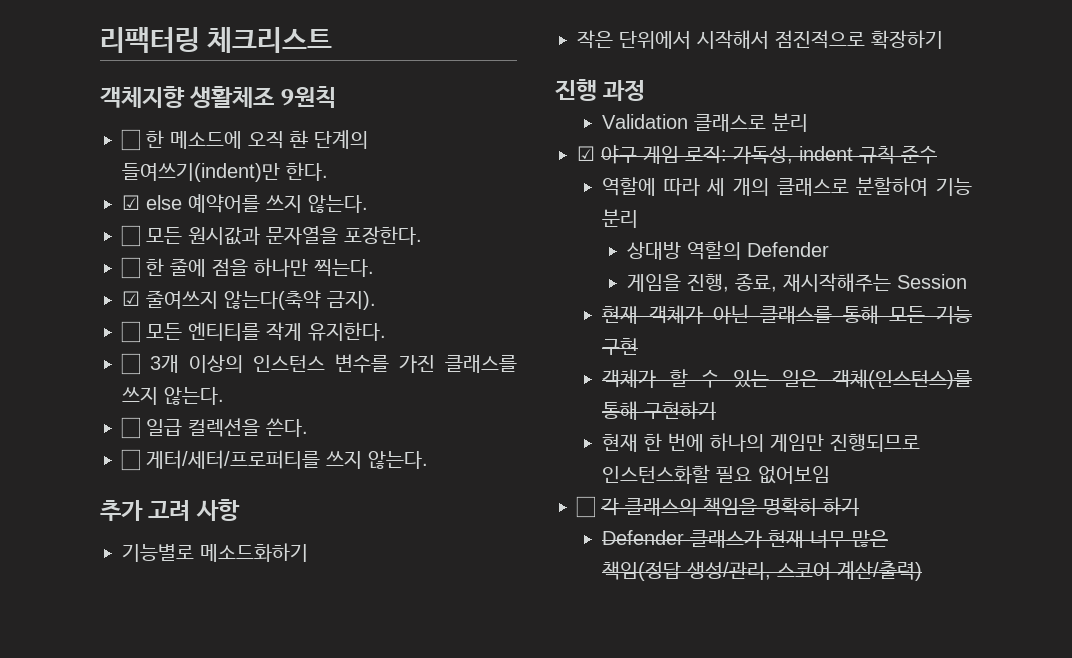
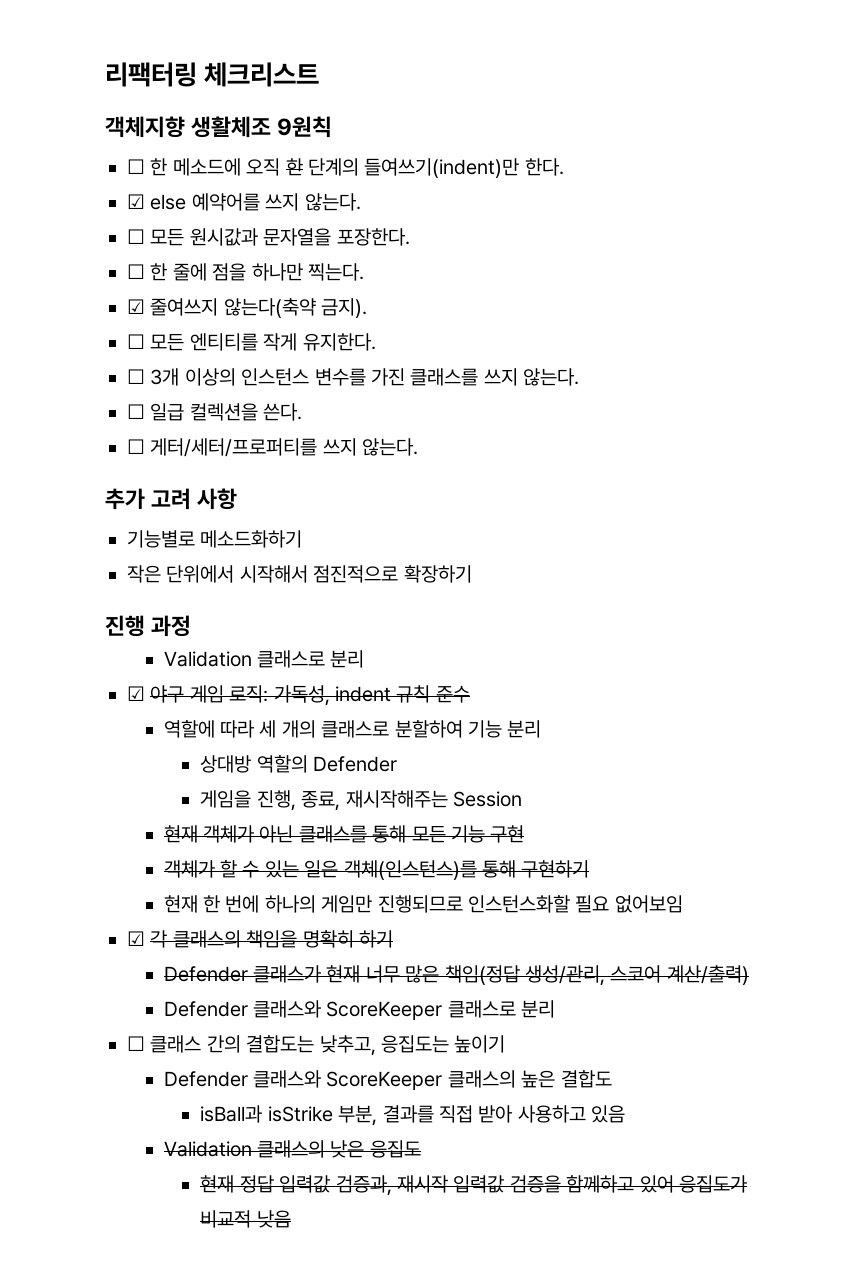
- ☐ 각 클래스의 책임을 명확히 하기
+ ☑ 각 클래스의 책임을 명확히 하기
+ Defender 클래스와 ScoreKeeper 클래스로 분리
+ ☐ 클래스 간의 결합도는 낮추고, 응집도는 높이기
+ Defender 클래스와 ScoreKeeper 클래스의 높은 결합도
+ isBall과 isStrike 부분, 결과를 직접 받아 사용하고 있음
+ Validation 클래스의 낮은 응집도
+ 현재 정답 입력값 검증과, 재시작 입력값 검증을 함께하고 있어 응집도가 비교적 낮음

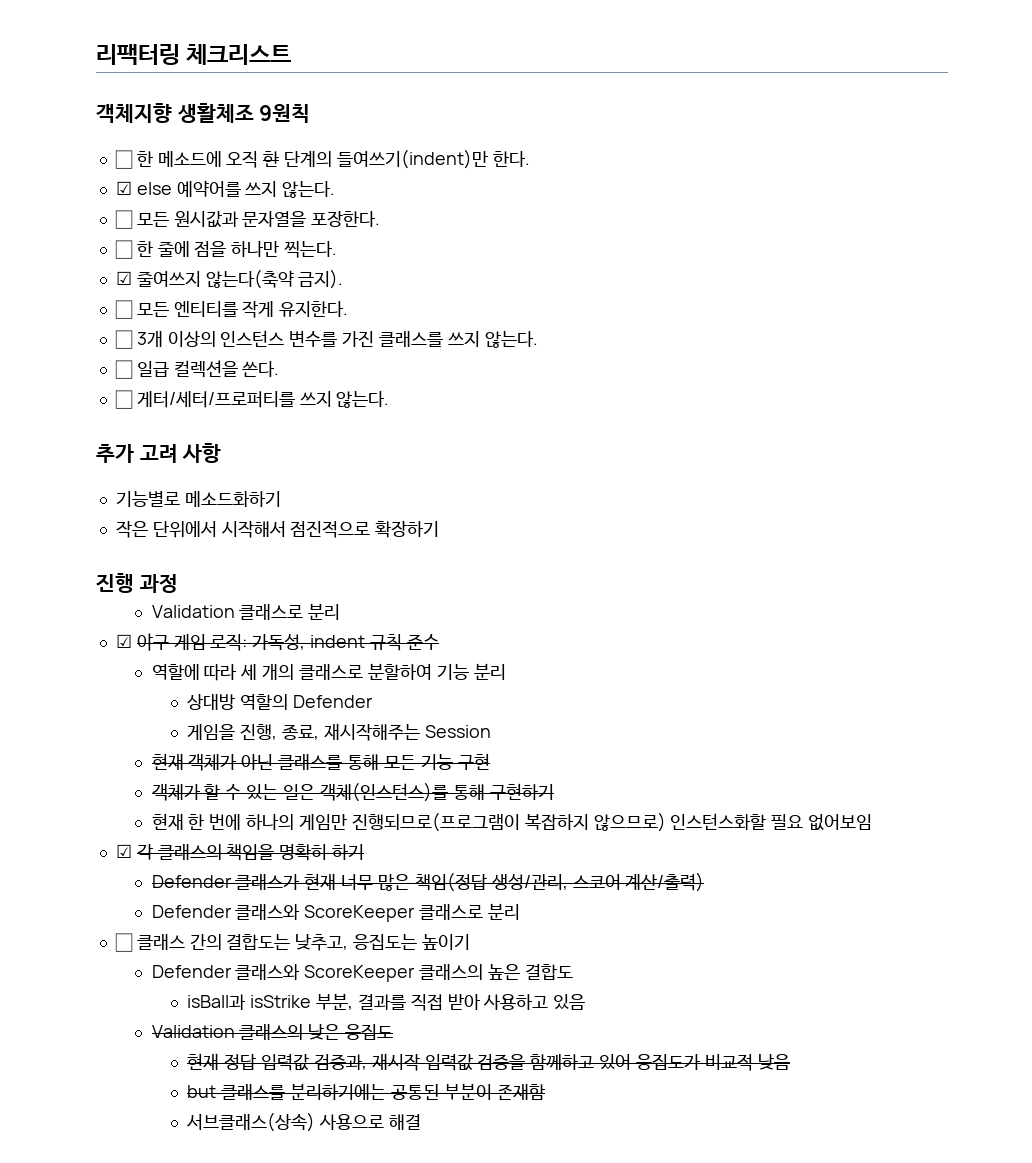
- 현재 한 번에 하나의 게임만 진행되므로 인스턴스화할 필요 없어보임
+ 현재 한 번에 하나의 게임만 진행되므로(프로그램이 복잡하지 않으므로) 인스턴스화할 필요 없어보임
+ but 클래스를 분리하기에는 공통된 부분이 존재함
+ 서브클래스(상속) 사용으로 해결

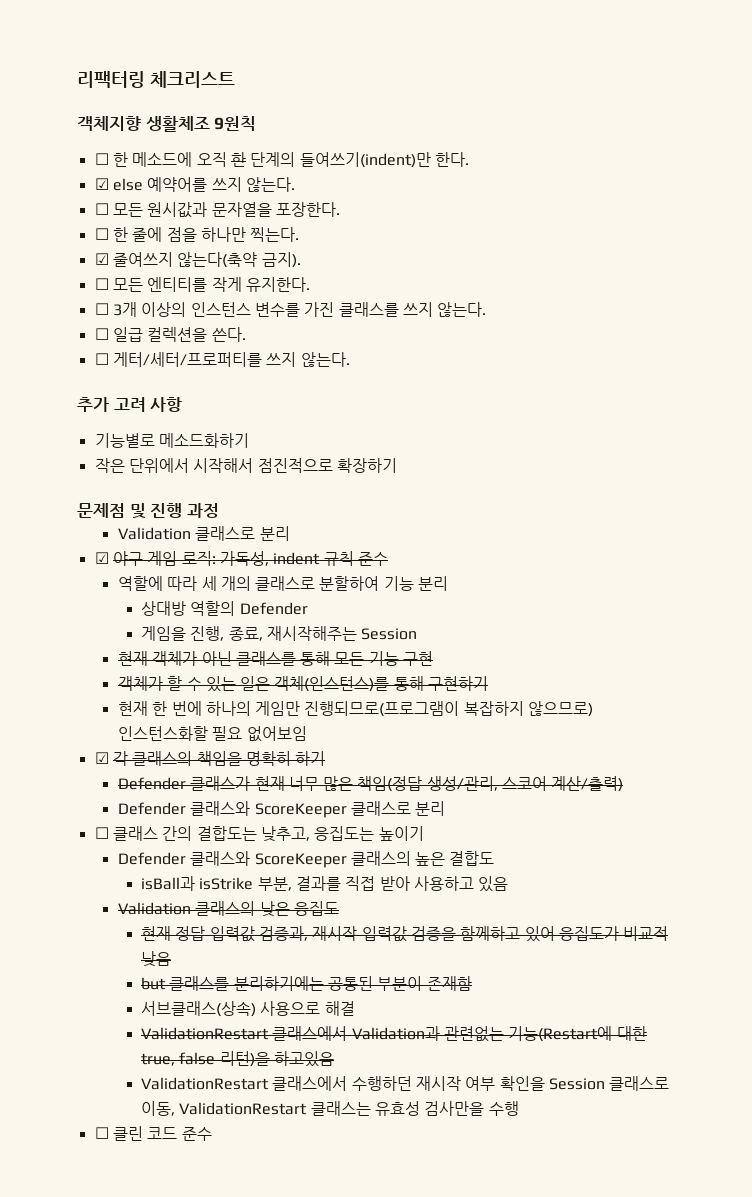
- 진행 과정
+ 문제점 및 진행 과정
+ ValidationRestart 클래스에서 Validation과 관련없는 기능(Restart에 대한 true, false 리턴)을 하고있음
+ ValidationRestart 클래스에서 수행하던 재시작 여부 확인을 Session 클래스로 이동, ValidationRestart 클래스는 유효성 검사만을 수행
+ ☐ 클린 코드 준수

